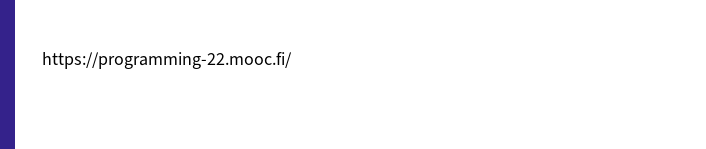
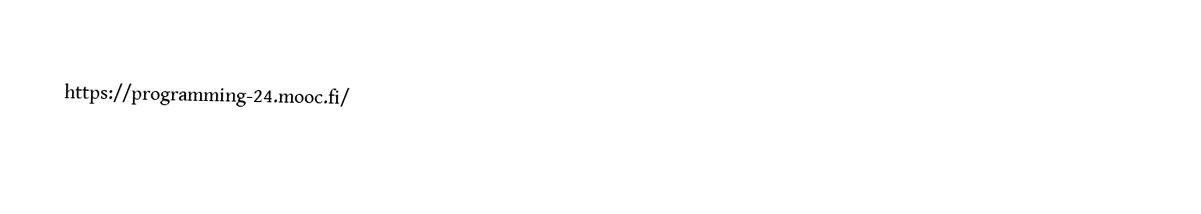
- https://programming-22.mooc.fi/
+ https://programming-24.mooc.fi/

